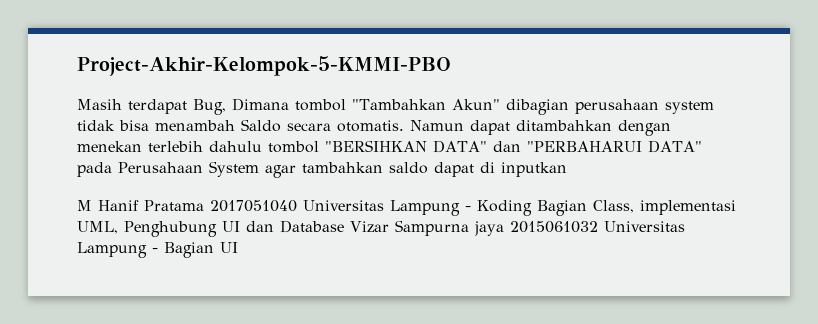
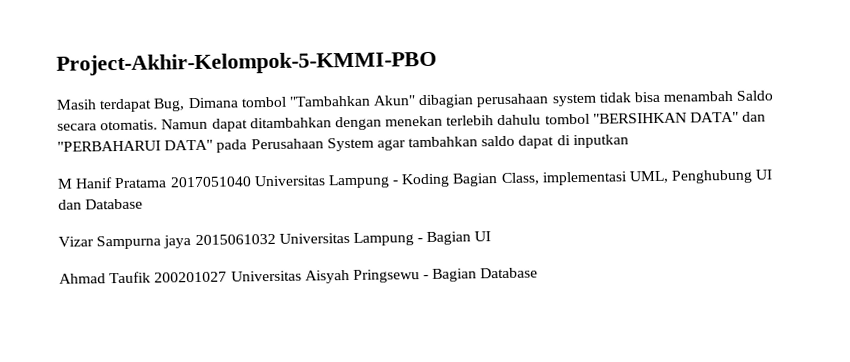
- M Hanif Pratama 2017051040 Universitas Lampung - Koding Bagian Class, implementasi UML, Penghubung UI dan Database Vizar Sampurna jaya 2015061032 Universitas Lampung - Bagian UI
+ M Hanif Pratama 2017051040 Universitas Lampung - Koding Bagian Class, implementasi UML, Penghubung UI dan Database
+ Vizar Sampurna jaya 2015061032 Universitas Lampung - Bagian UI
+ Ahmad Taufik 200201027 Universitas Aisyah Pringsewu - Bagian Database

